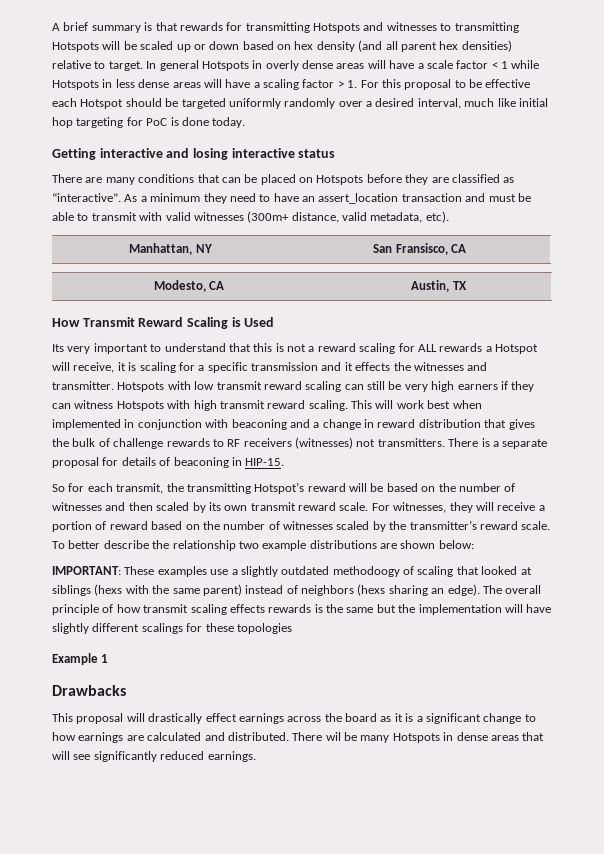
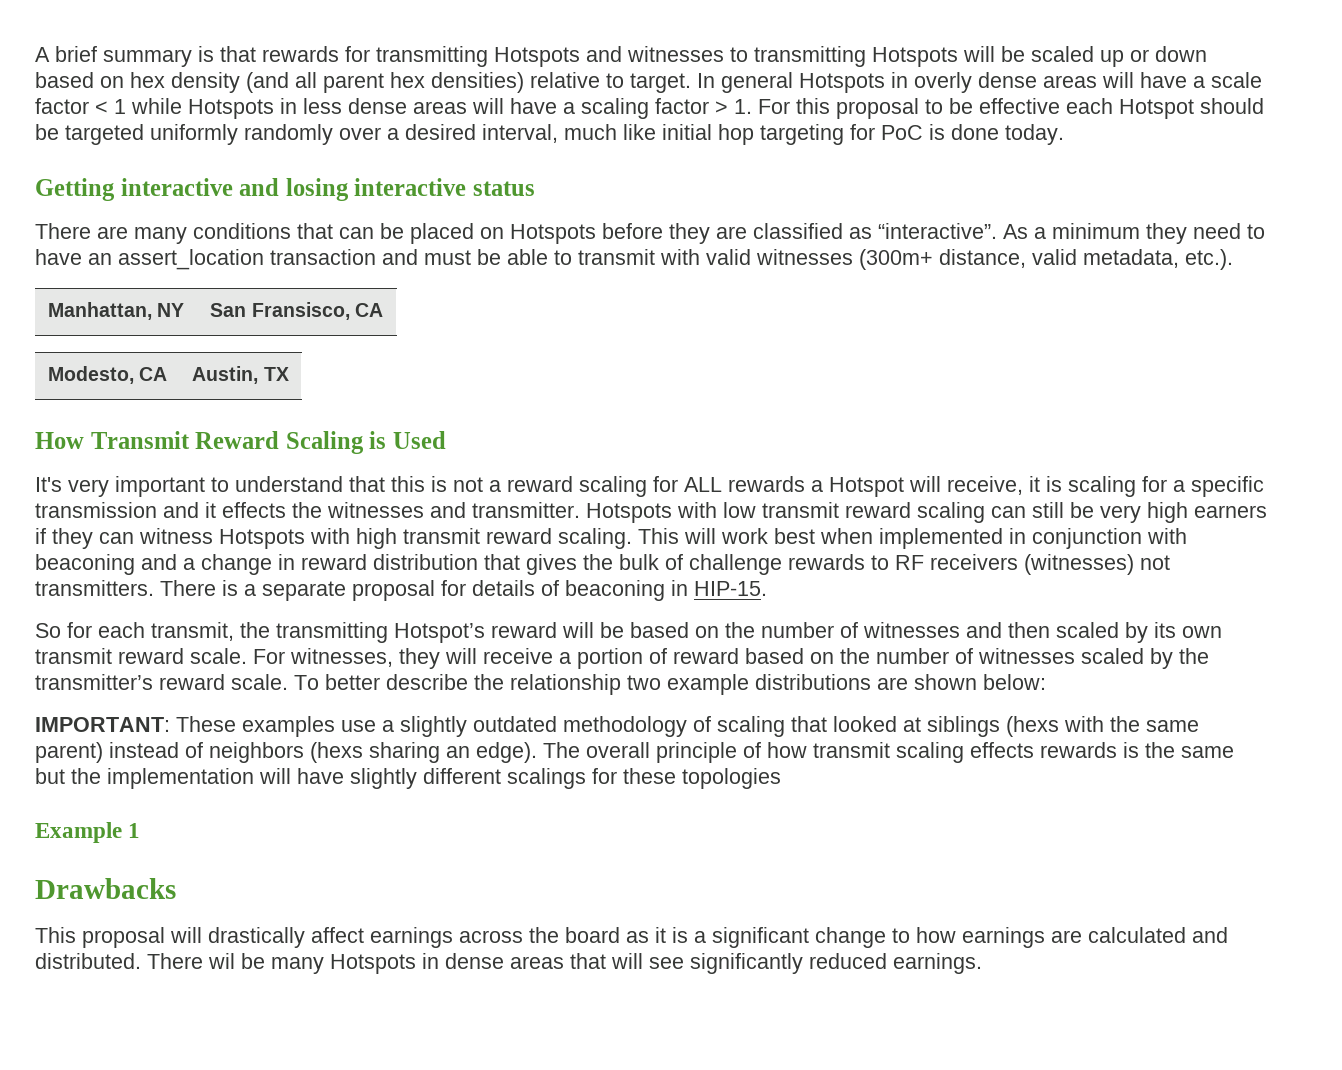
- As a minimum they need to have an assert_location transaction and must be able to transmit with valid witnesses (300m+ distance, valid metadata, etc).
+ As a minimum they need to have an assert_location transaction and must be able to transmit with valid witnesses (300m+ distance, valid metadata, etc.).
- Its very important to understand that this is not a reward scaling for ALL rewards a Hotspot will receive, it is scaling for a specific transmission and it effects the witnesses and transmitter.
+ It's very important to understand that this is not a reward scaling for ALL rewards a Hotspot will receive, it is scaling for a specific transmission and it effects the witnesses and transmitter.
- IMPORTANT: These examples use a slightly outdated methodoogy of scaling that looked at siblings (hexs with the same parent) instead of neighbors (hexs sharing an edge).
+ IMPORTANT: These examples use a slightly outdated methodology of scaling that looked at siblings (hexs with the same parent) instead of neighbors (hexs sharing an edge).
- This proposal will drastically effect earnings across the board as it is a significant change to how earnings are calculated and distributed.
+ This proposal will drastically affect earnings across the board as it is a significant change to how earnings are calculated and distributed.

